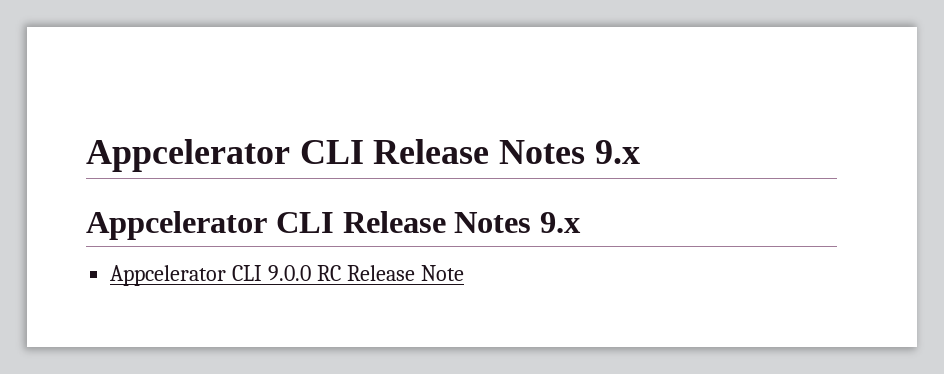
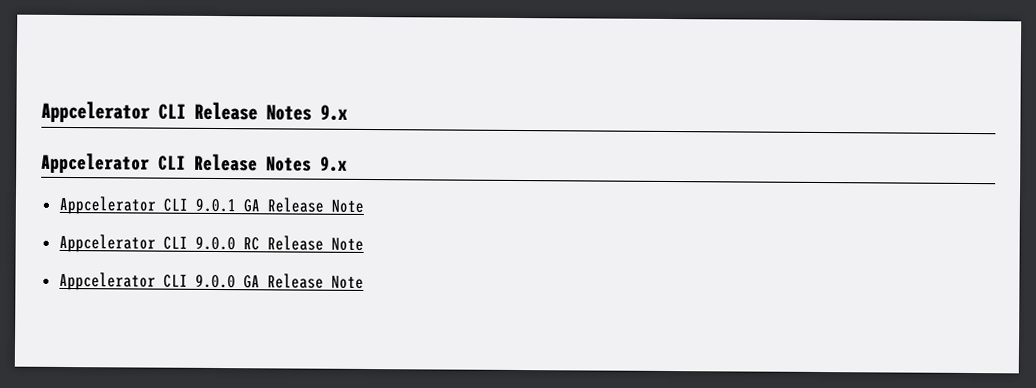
+ Appcelerator CLI 9.0.1 GA Release Note
+ Appcelerator CLI 9.0.0 GA Release Note

